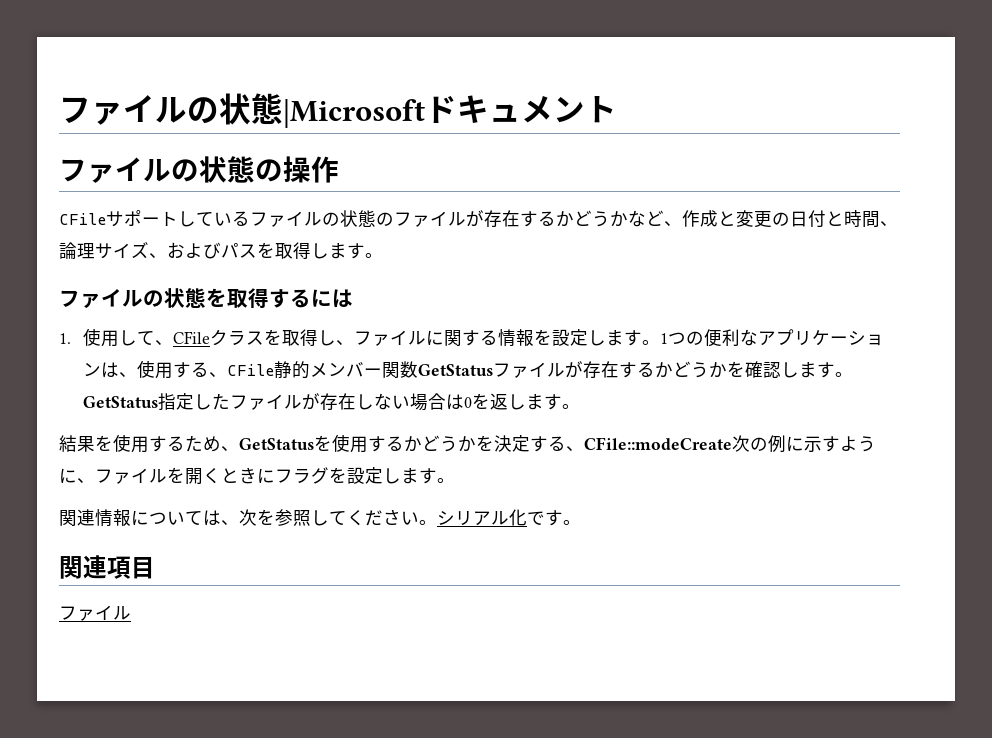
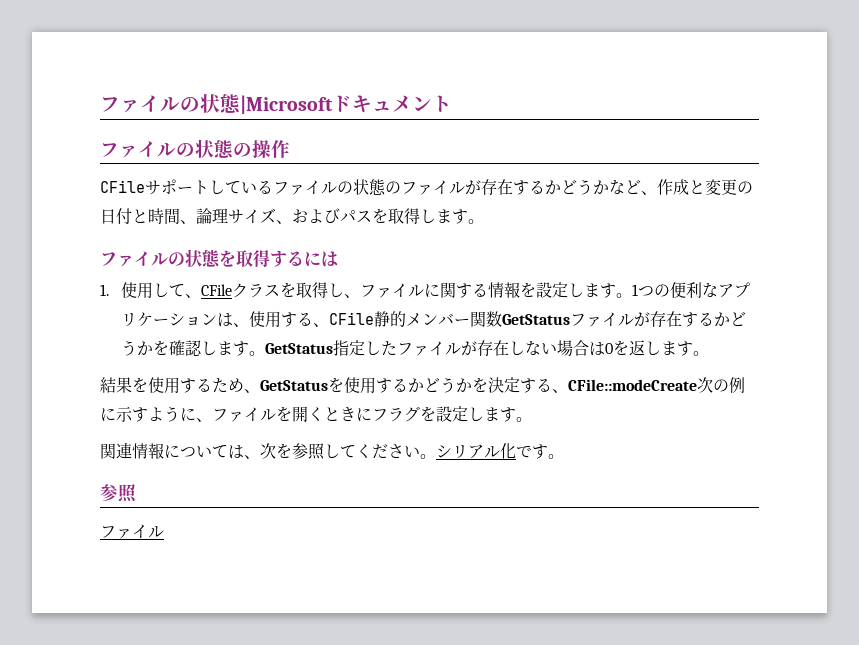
  シリアル化です。
- 関連項目
+ 参照

